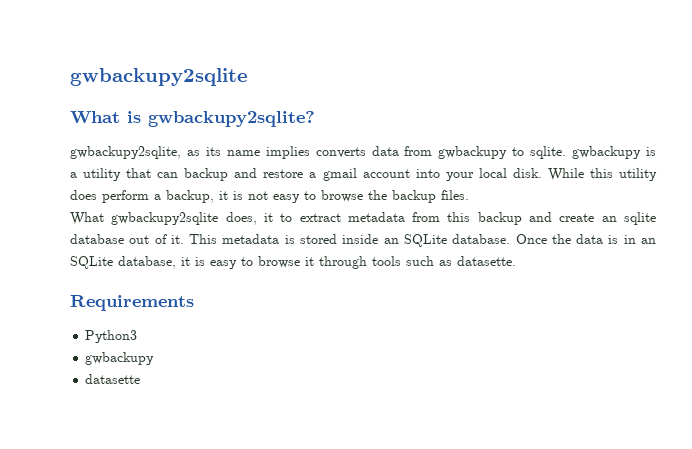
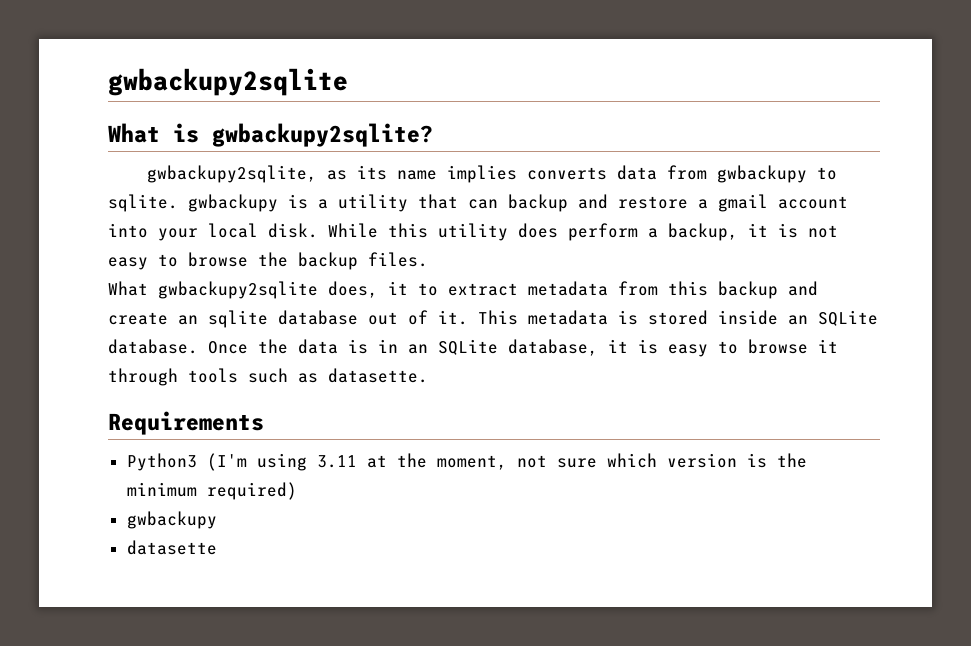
- Python3
+ Python3 (I'm using 3.11 at the moment, not sure which version is the minimum required)

